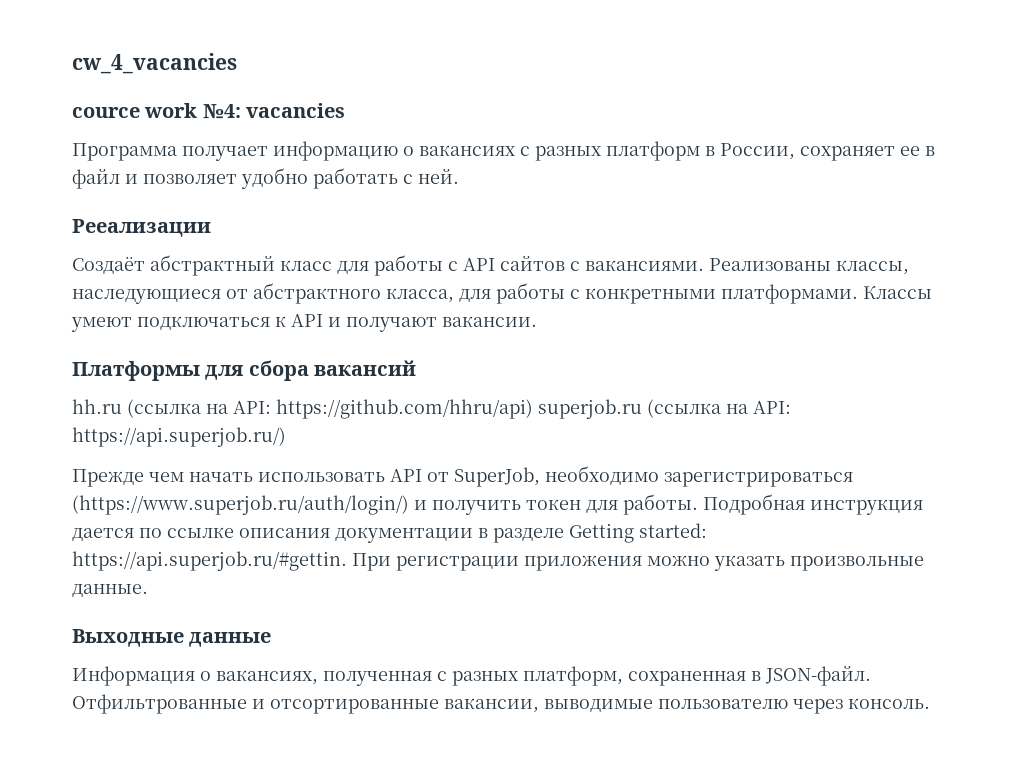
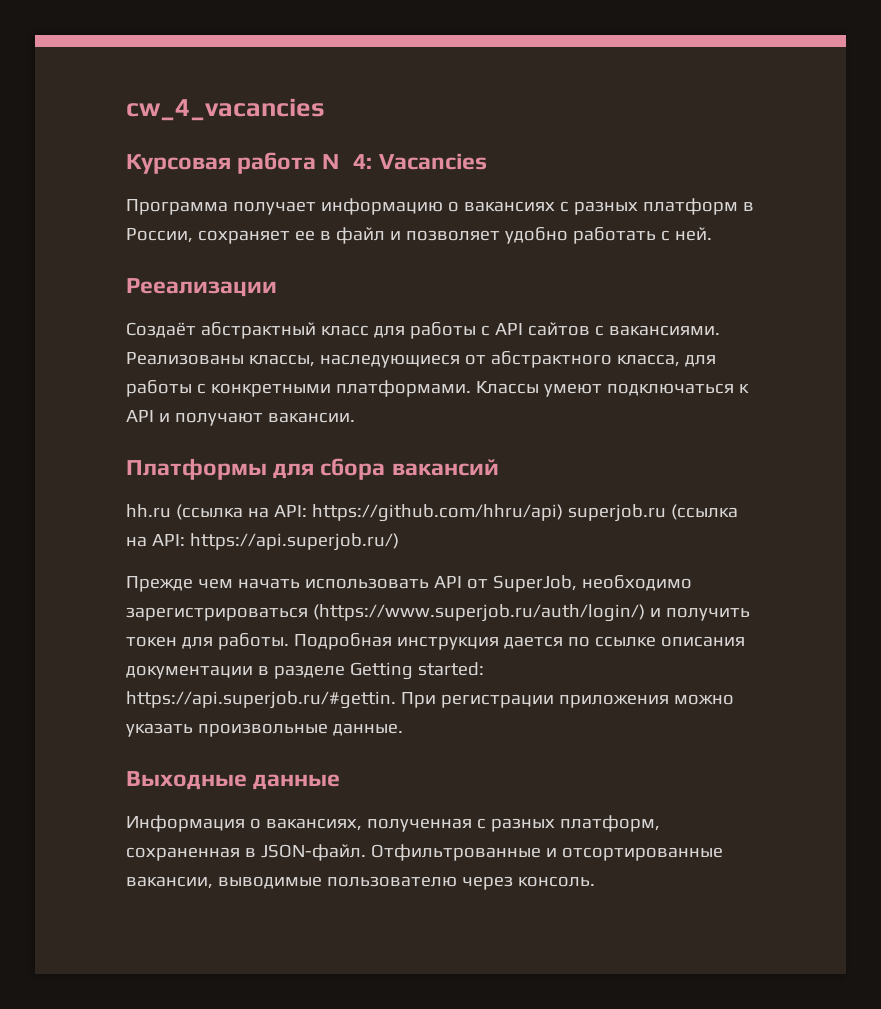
- cource work №4: vacancies
+ Курсовая работа №4: Vacancies

